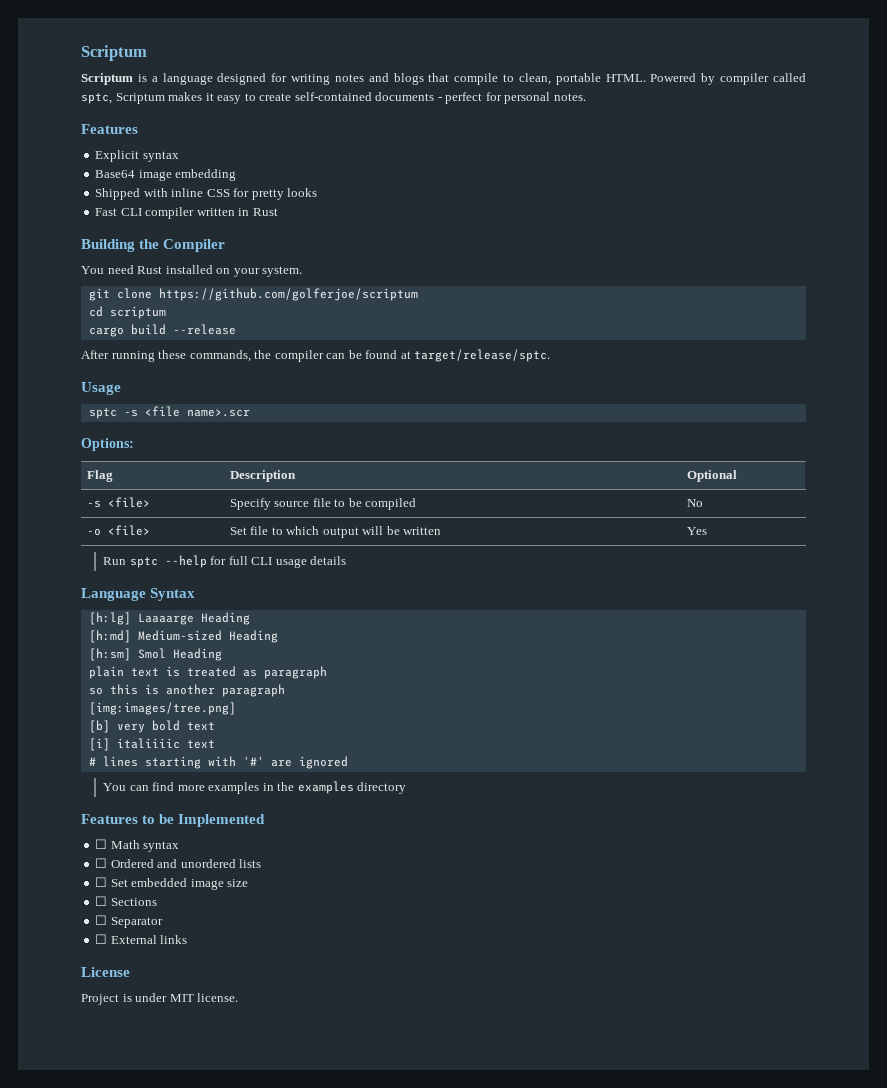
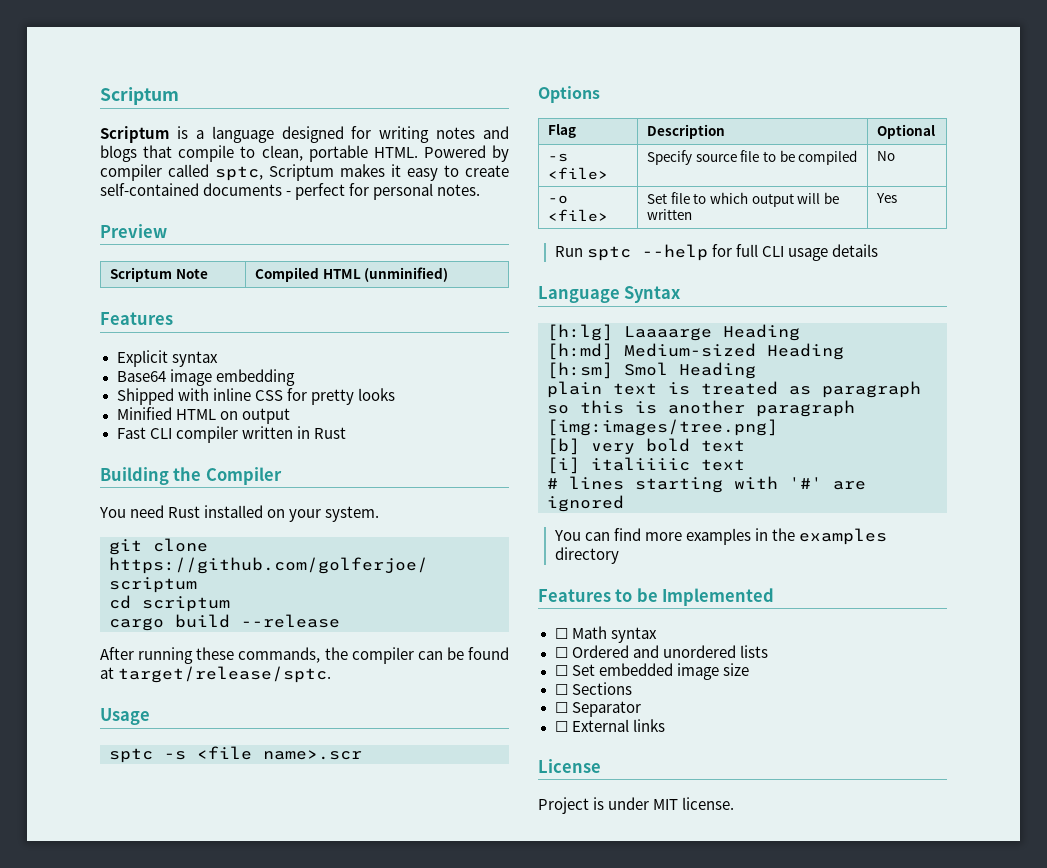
+ Preview
+ Scriptum Note | Compiled HTML (unminified)
+ Minified HTML on output
- Options:
+ Options

